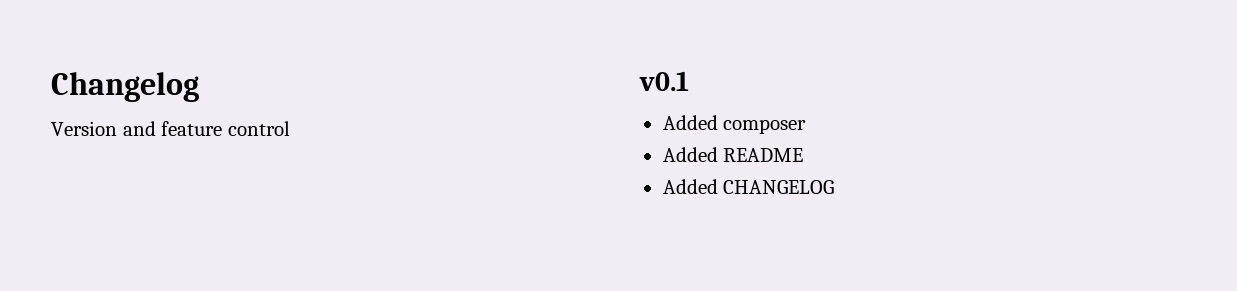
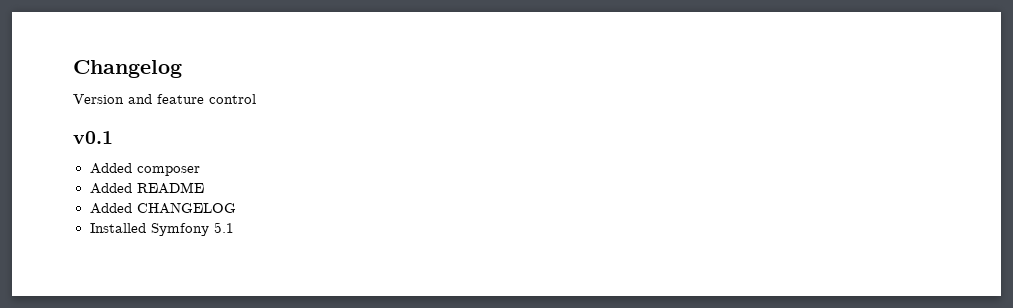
+ Installed Symfony 5.1

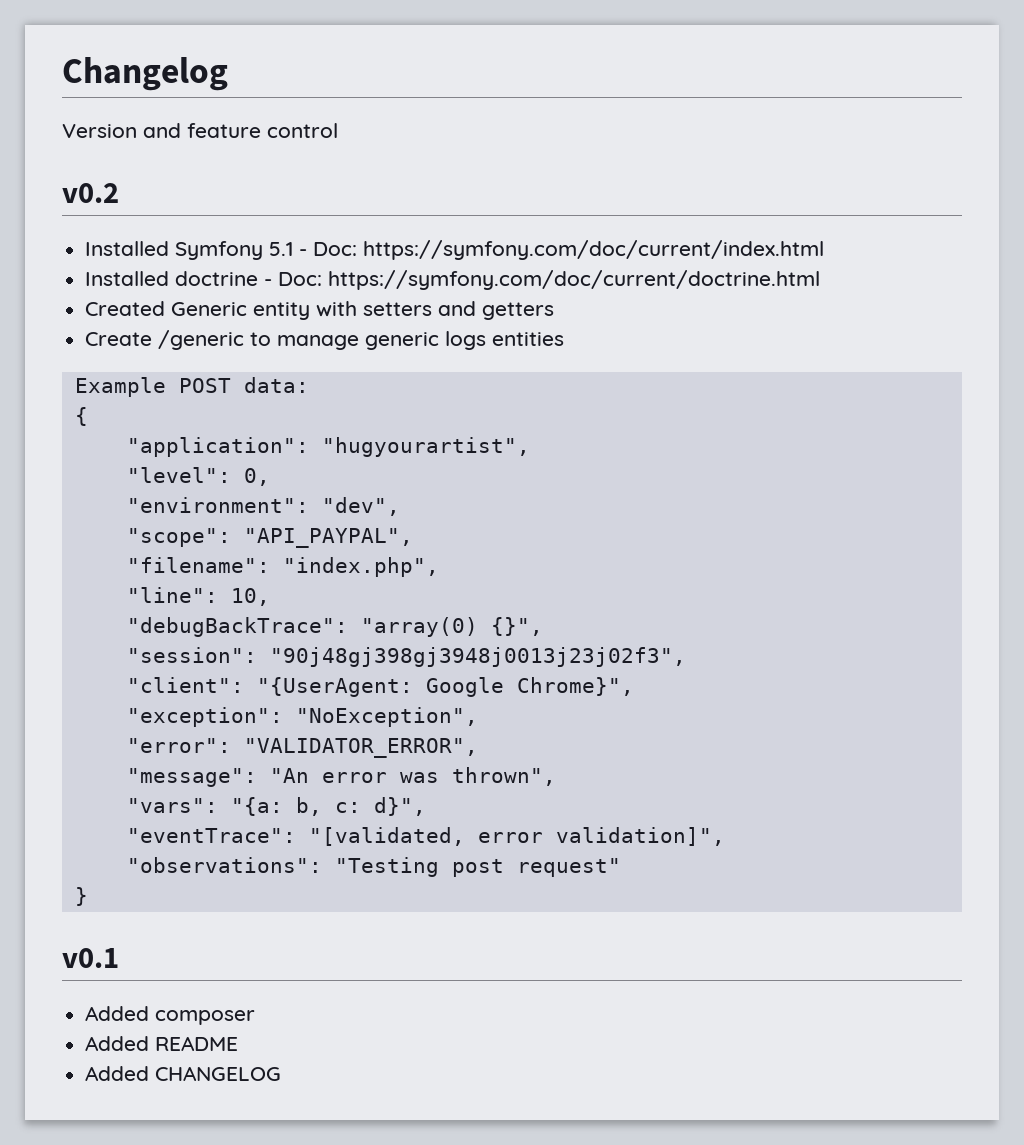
+ v0.2
+ Installed Symfony 5.1 - Doc: https://symfony.com/doc/current/index.html
+ Installed doctrine - Doc: https://symfony.com/doc/current/doctrine.html
+ Created Generic entity with setters and getters
+ Create /generic to manage generic logs entities
+ Example POST data:
+ {
+ "application": "hugyourartist",
+ "level": 0,
+ "environment": "dev",
+ "scope": "API_PAYPAL",
+ "filename": "index.php",
+ "line": 10,
+ "debugBackTrace": "array(0) {}",
+ "session": "90j48gj398gj3948j0013j23j02f3",
+ "client": "{UserAgent: Google Chrome}",
+ "exception": "NoException",
+ "error": "VALIDATOR_ERROR",
+ "message": "An error was thrown",
+ "vars": "{a: b, c: d}",
+ "eventTrace": "[validated, error validation]",
+ "observations": "Testing post request"
+ }
- Installed Symfony 5.1

